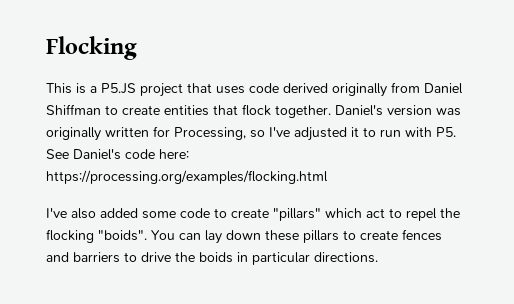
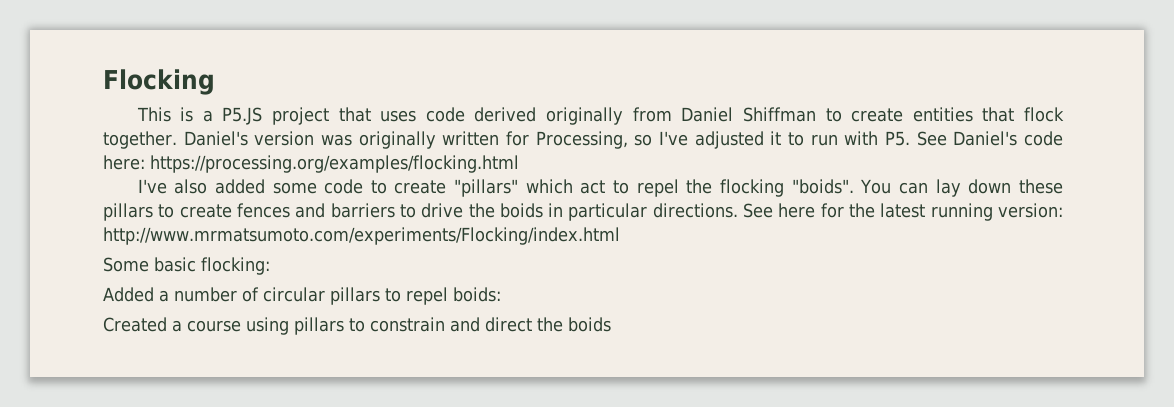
+ See here for the latest running version: http://www.mrmatsumoto.com/experiments/Flocking/index.html
+ Some basic flocking:
+ Added a number of circular pillars to repel boids:
+ Created a course using pillars to constrain and direct the boids

